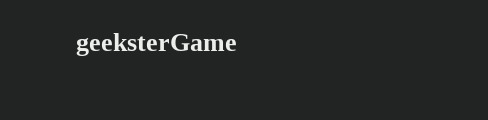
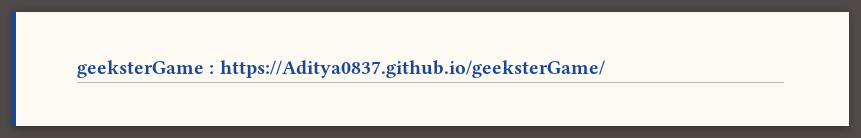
- geeksterGame
+ geeksterGame : https://Aditya0837.github.io/geeksterGame/

